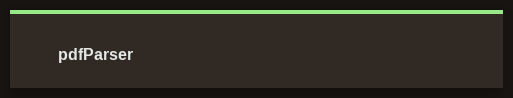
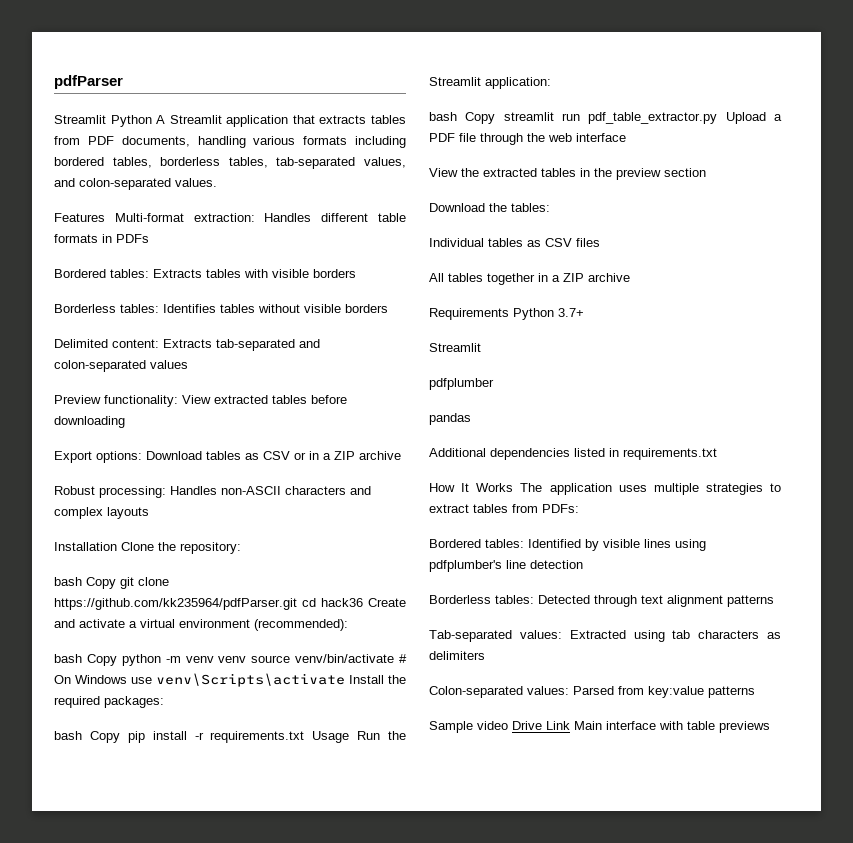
+ Streamlit Python A Streamlit application that extracts tables from PDF documents, handling various formats including bordered tables, borderless tables, tab-separated values, and colon-separated values.
+ Features Multi-format extraction: Handles different table formats in PDFs
+ Bordered tables: Extracts tables with visible borders
+ Borderless tables: Identifies tables without visible borders
+ Delimited content: Extracts tab-separated and colon-separated values
+ Preview functionality: View extracted tables before downloading
+ Export options: Download tables as CSV or in a ZIP archive
+ Robust processing: Handles non-ASCII characters and complex layouts
+ Installation Clone the repository:
+ bash Copy git clone https://github.com/kk235964/pdfParser.git cd hack36 Create and activate a virtual environment (recommended):
+ bash Copy python -m venv venv source venv/bin/activate # On Windows use venv\Scripts\activate Install the required packages:
+ bash Copy pip install -r requirements.txt Usage Run the Streamlit application:
+ bash Copy streamlit run pdf_table_extractor.py Upload a PDF file through the web interface
+ View the extracted tables in the preview section
+ Download the tables:
+ Individual tables as CSV files
+ All tables together in a ZIP archive
+ Requirements Python 3.7+
+ Streamlit
+ pdfplumber
+ pandas
+ Additional dependencies listed in requirements.txt
+ How It Works The application uses multiple strategies to extract tables from PDFs:
+ Bordered tables: Identified by visible lines using pdfplumber's line detection
+ Borderless tables: Detected through text alignment patterns
+ Tab-separated values: Extracted using tab characters as delimiters
+ Colon-separated values: Parsed from key:value patterns
+ Sample video Drive Link Main interface with table previews

